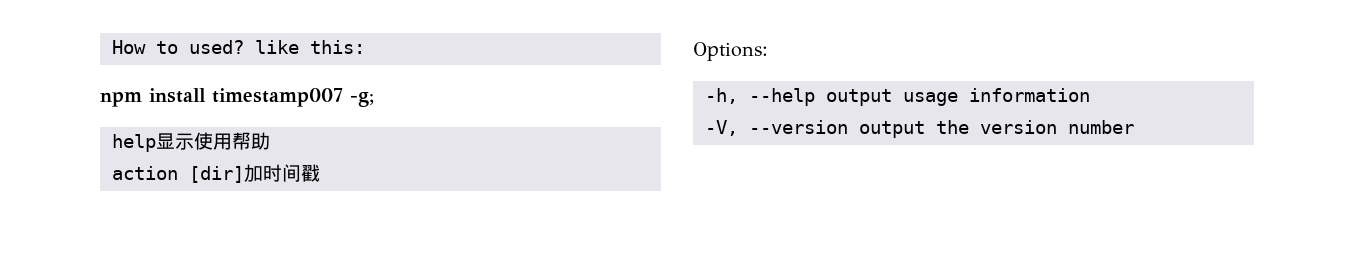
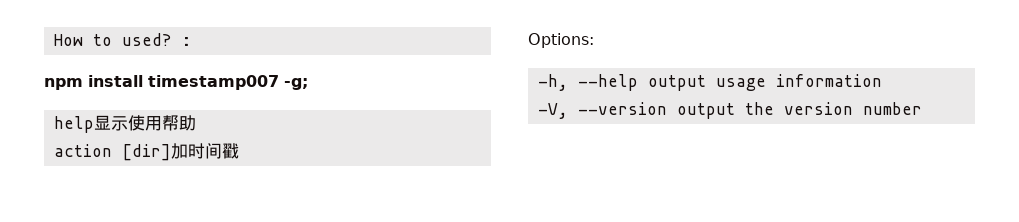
- How to used? like this:
+ How to used? :

